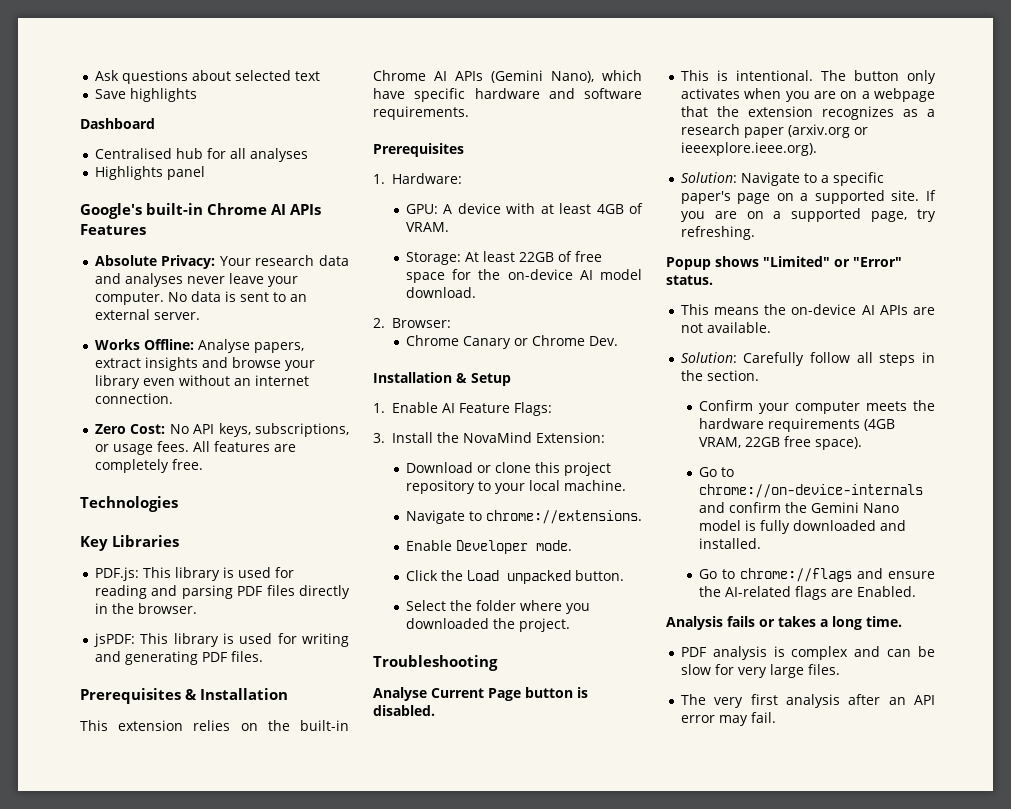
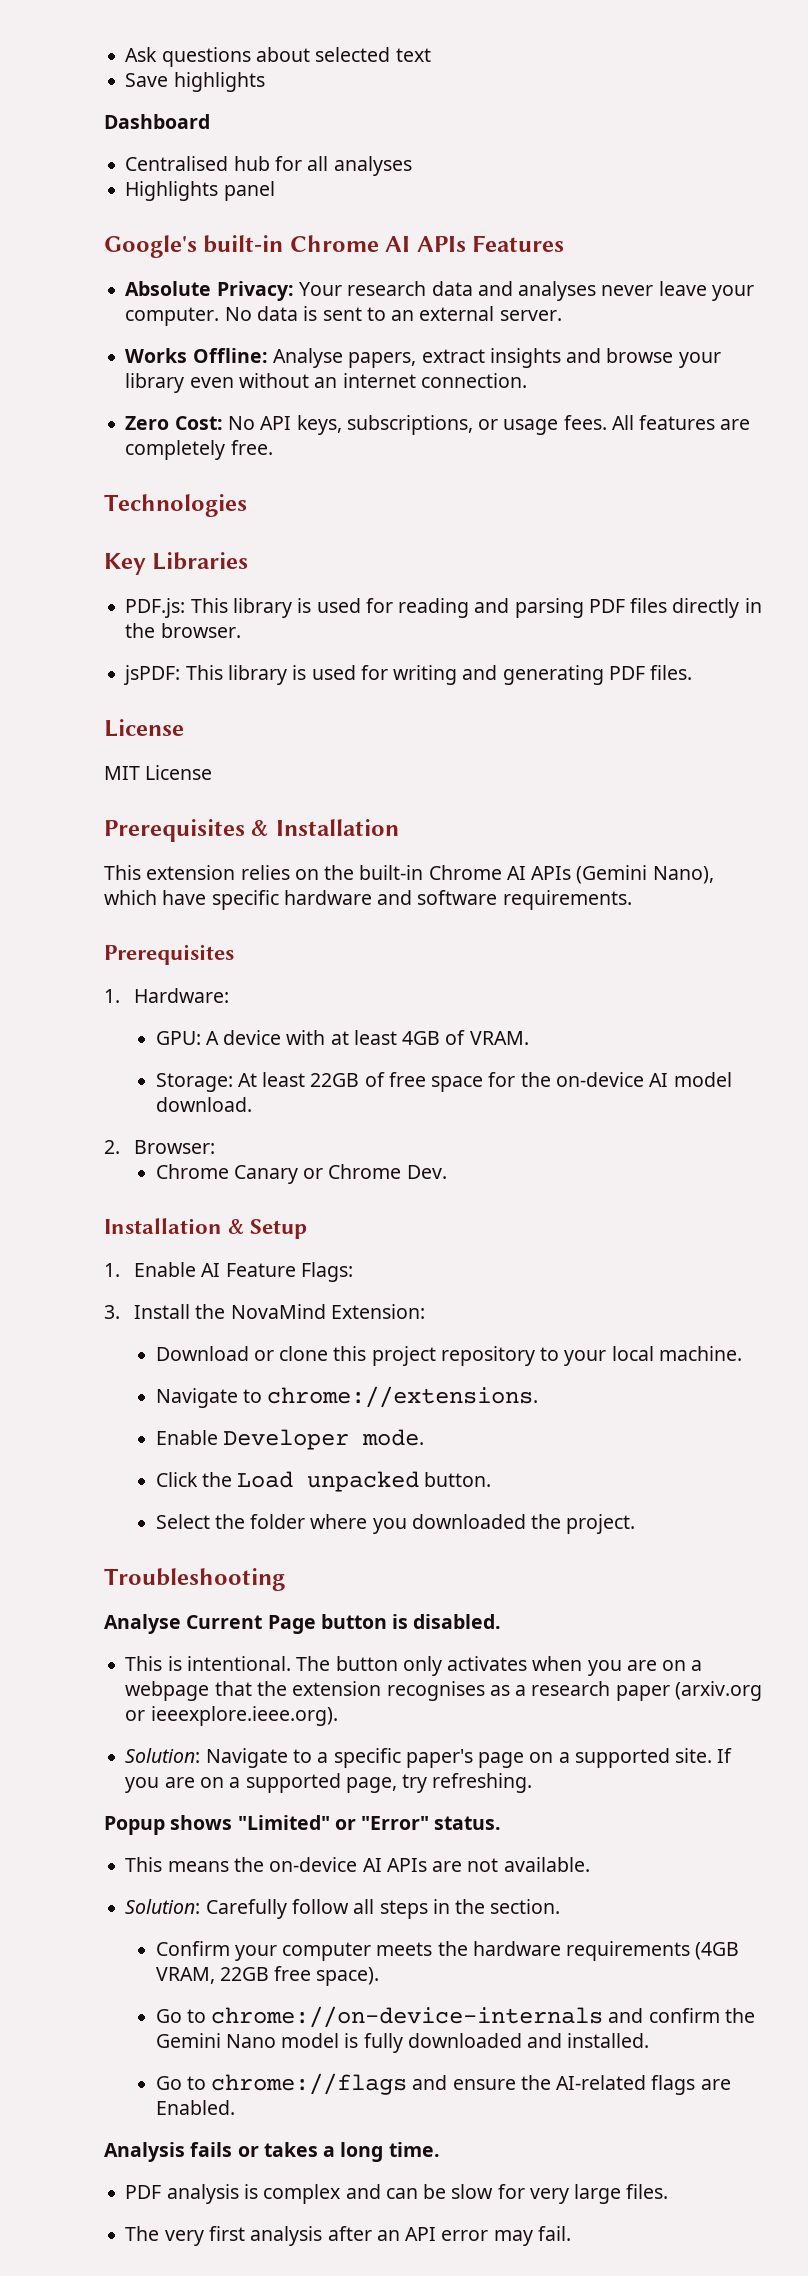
  jsPDF: This library is used for writing and generating PDF files.
+ License
+ MIT License
- The button only activates when you are on a webpage that the extension recognizes as a research paper (arxiv.org or ieeexplore.ieee.org).
+ The button only activates when you are on a webpage that the extension recognises as a research paper (arxiv.org or ieeexplore.ieee.org).

